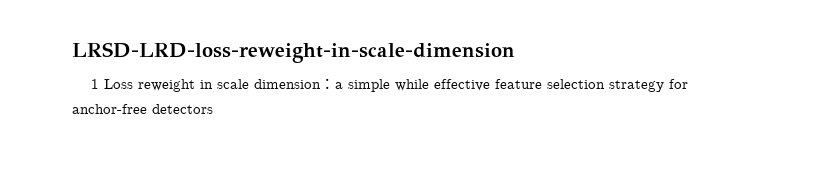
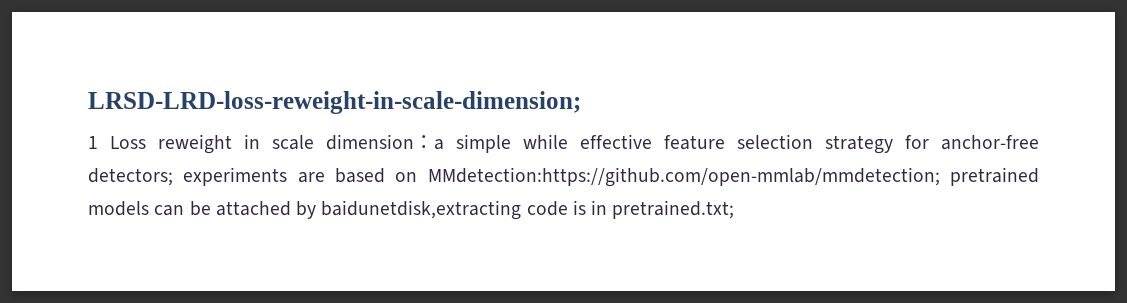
- LRSD-LRD-loss-reweight-in-scale-dimension
+ LRSD-LRD-loss-reweight-in-scale-dimension;
- 1 Loss reweight in scale dimension：a simple while effective feature selection strategy for anchor-free detectors
+ 1 Loss reweight in scale dimension：a simple while effective feature selection strategy for anchor-free detectors; experiments are based on MMdetection:https://github.com/open-mmlab/mmdetection; pretrained models can be attached by baidunetdisk,extracting code is in pretrained.txt;

